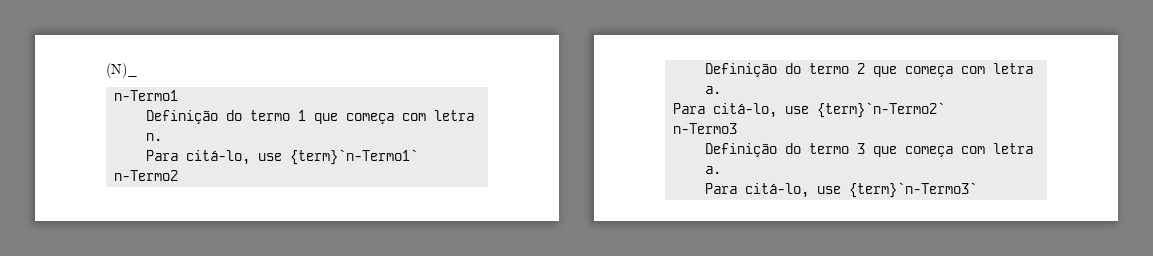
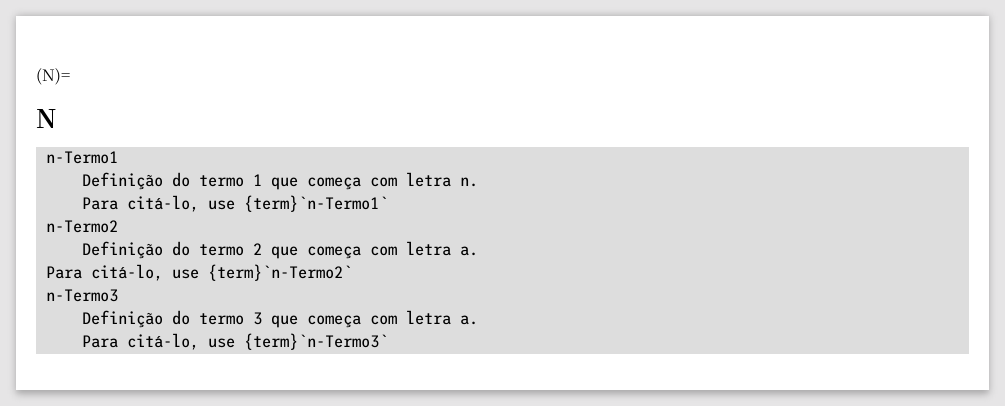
- (N)_
+ (N)=
+ N

